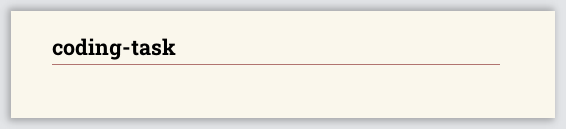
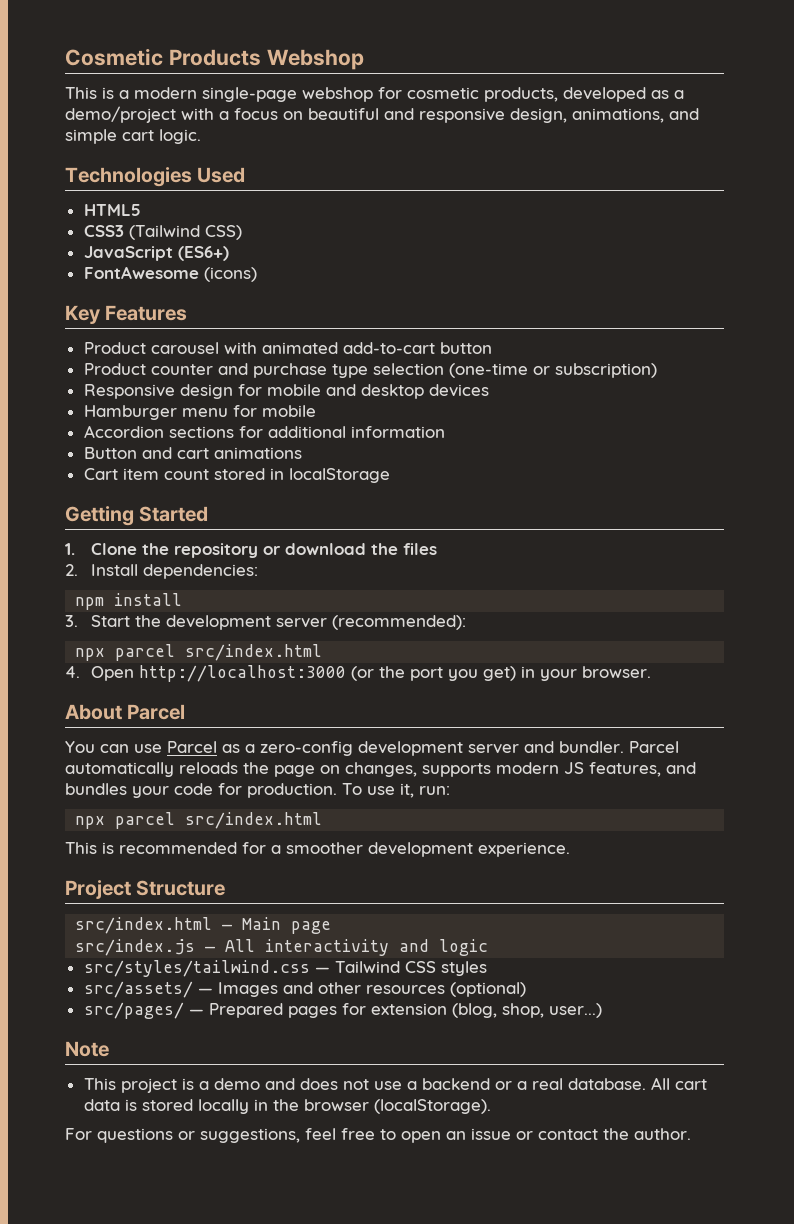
- coding-task
+ Cosmetic Products Webshop
+ This is a modern single-page webshop for cosmetic products, developed as a demo/project with a focus on beautiful and responsive design, animations, and simple cart logic.
+ Technologies Used
+ HTML5
+ CSS3 (Tailwind CSS)
+ JavaScript (ES6+)
+ FontAwesome (icons)
+ Key Features
+ Product carousel with animated add-to-cart button
+ Product counter and purchase type selection (one-time or subscription)
+ Responsive design for mobile and desktop devices
+ Hamburger menu for mobile
+ Accordion sections for additional information
+ Button and cart animations
+ Cart item count stored in localStorage
+ Getting Started
+ 1. Clone the repository or download the files
+ 2. Install dependencies:
+ npm install
+ 3. Start the development server (recommended):
+ npx parcel src/index.html
+ 4. Open http://localhost:3000 (or the port you get) in your browser.
+ About Parcel
+ You can use Parcel as a zero-config development server and bundler. Parcel automatically reloads the page on changes, supports modern JS features, and bundles your code for production. To use it, run:
+ npx parcel src/index.html
+ This is recommended for a smoother development experience.
+ Project Structure
+ src/index.html — Main page
+ src/index.js — All interactivity and logic
+ src/styles/tailwind.css — Tailwind CSS styles
+ src/assets/ — Images and other resources (optional)
+ src/pages/ — Prepared pages for extension (blog, shop, user...)
+ Note
+ This project is a demo and does not use a backend or a real database. All cart data is stored locally in the browser (localStorage).
+ For questions or suggestions, feel free to open an issue or contact the author.

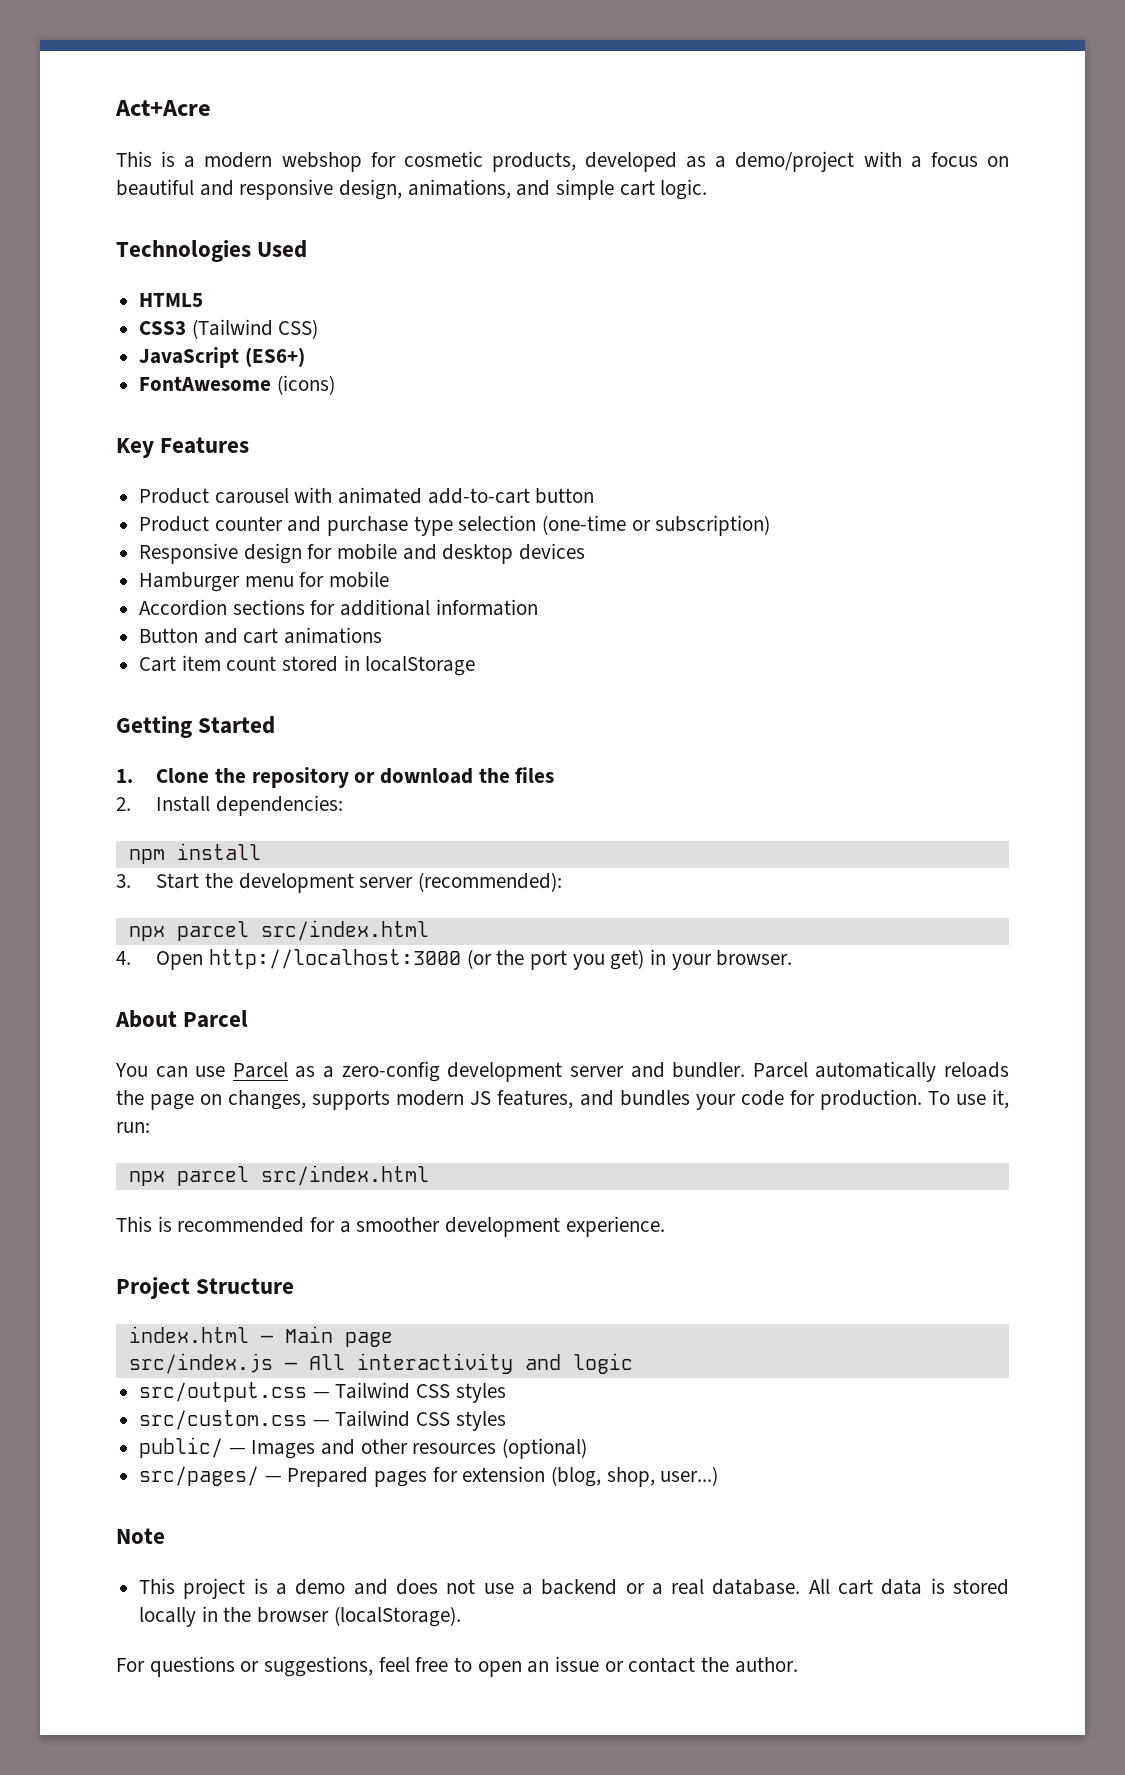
- Cosmetic Products Webshop
+ Act+Acre
- This is a modern single-page webshop for cosmetic products, developed as a demo/project with a focus on beautiful and responsive design, animations, and simple cart logic.
+ This is a modern webshop for cosmetic products, developed as a demo/project with a focus on beautiful and responsive design, animations, and simple cart logic.
- src/index.html — Main page
+ index.html — Main page
- src/styles/tailwind.css — Tailwind CSS styles
- src/assets/ — Images and other resources (optional)
+ src/output.css — Tailwind CSS styles
+ src/custom.css — Tailwind CSS styles
+ public/ — Images and other resources (optional)

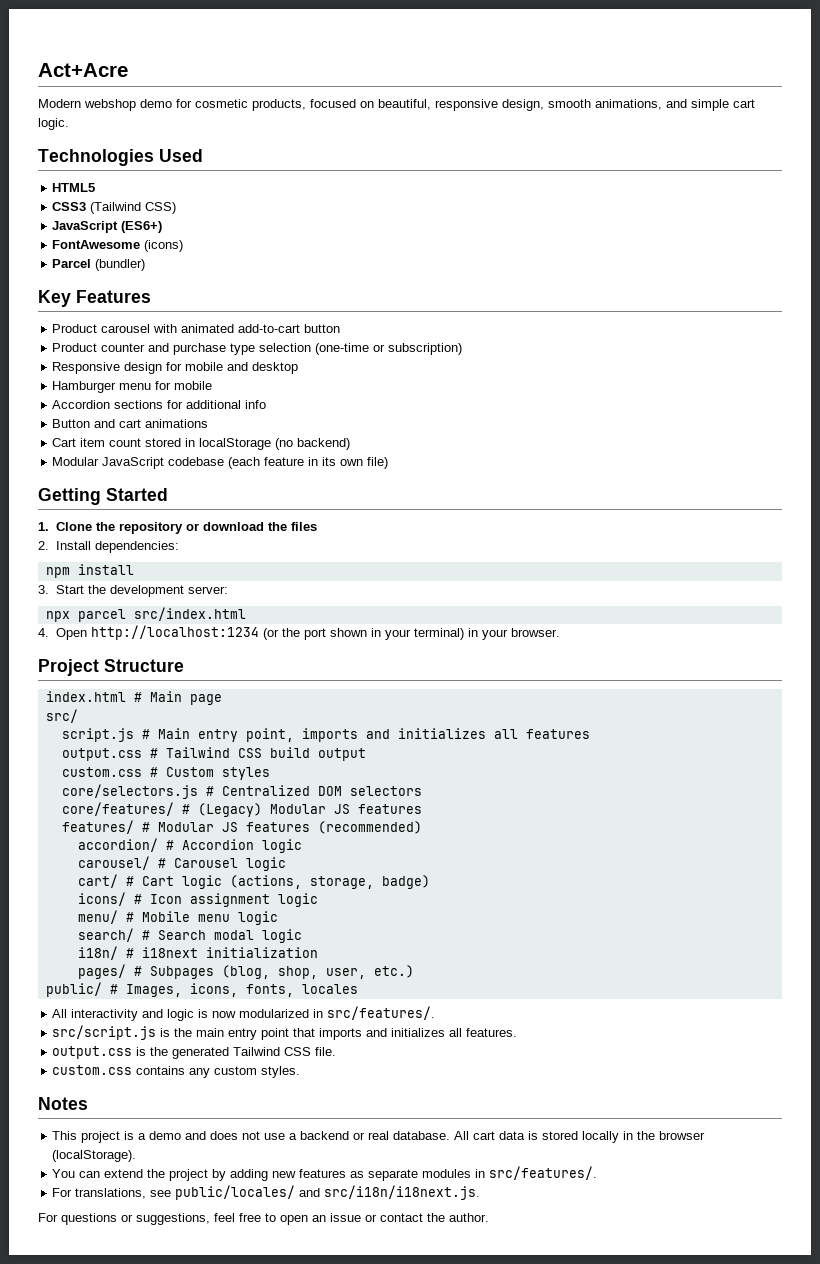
- This is a modern webshop for cosmetic products, developed as a demo/project with a focus on beautiful and responsive design, animations, and simple cart logic.
+ Modern webshop demo for cosmetic products, focused on beautiful, responsive design, smooth animations, and simple cart logic.
+ Parcel (bundler)
- Responsive design for mobile and desktop devices
+ Responsive design for mobile and desktop
- Accordion sections for additional information
+ Accordion sections for additional info
- Cart item count stored in localStorage
+ Cart item count stored in localStorage (no backend)
+ Modular JavaScript codebase (each feature in its own file)
- 3. Start the development server (recommended):
+ 3. Start the development server:
- 4. Open http://localhost:3000 (or the port you get) in your browser.
+ 4. Open http://localhost:1234 (or the port shown in your terminal) in your browser.
- About Parcel
- You can use Parcel as a zero-config development server and bundler. Parcel automatically reloads the page on changes, supports modern JS features, and bundles your code for production. To use it, run:
- npx parcel src/index.html
- This is recommended for a smoother development experience.
- index.html — Main page
+ index.html # Main page
- src/index.js — All interactivity and logic
- src/output.css — Tailwind CSS styles
- src/custom.css — Tailwind CSS styles
- public/ — Images and other resources (optional)
- src/pages/ — Prepared pages for extension (blog, shop, user...)
- Note
+ src/
+ script.js # Main entry point, imports and initializes all features
+ output.css # Tailwind CSS build output
+ custom.css # Custom styles
+ core/selectors.js # Centralized DOM selectors
+ core/features/ # (Legacy) Modular JS features
+ features/ # Modular JS features (recommended)
+ accordion/ # Accordion logic
+ carousel/ # Carousel logic
+ cart/ # Cart logic (actions, storage, badge)
+ icons/ # Icon assignment logic
+ menu/ # Mobile menu logic
+ search/ # Search modal logic
+ i18n/ # i18next initialization
+ pages/ # Subpages (blog, shop, user, etc.)
+ public/ # Images, icons, fonts, locales
+ All interactivity and logic is now modularized in src/features/.
+ src/script.js is the main entry point that imports and initializes all features.
+ output.css is the generated Tailwind CSS file.
+ custom.css contains any custom styles.
+ Notes
- This project is a demo and does not use a backend or a real database.
+ This project is a demo and does not use a backend or real database.
+ You can extend the project by adding new features as separate modules in src/features/.
+ For translations, see public/locales/ and src/i18n/i18next.js.

